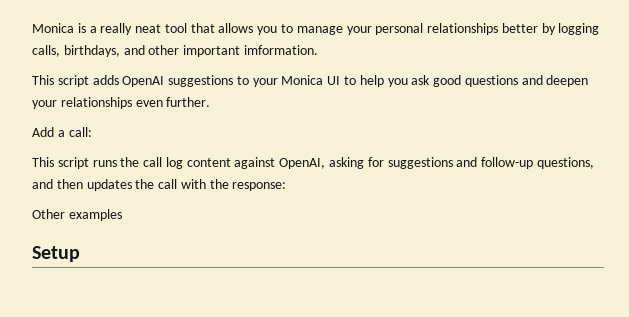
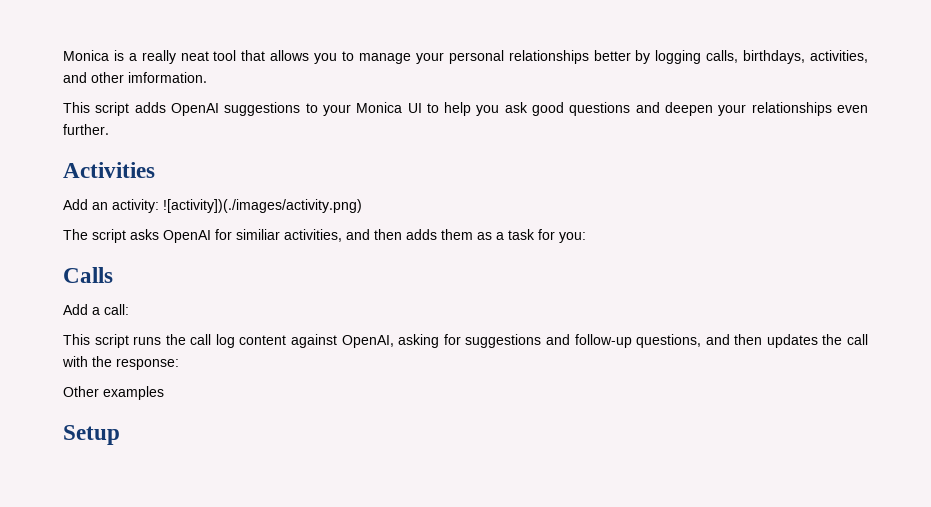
- Monica is a really neat tool that allows you to manage your personal relationships better by logging calls, birthdays, and other important imformation.
+ Monica is a really neat tool that allows you to manage your personal relationships better by logging calls, birthdays, activities, and other imformation.
+ Activities
+ Add an activity: ![activity])(./images/activity.png)
+ The script asks OpenAI for similiar activities, and then adds them as a task for you:
+ Calls

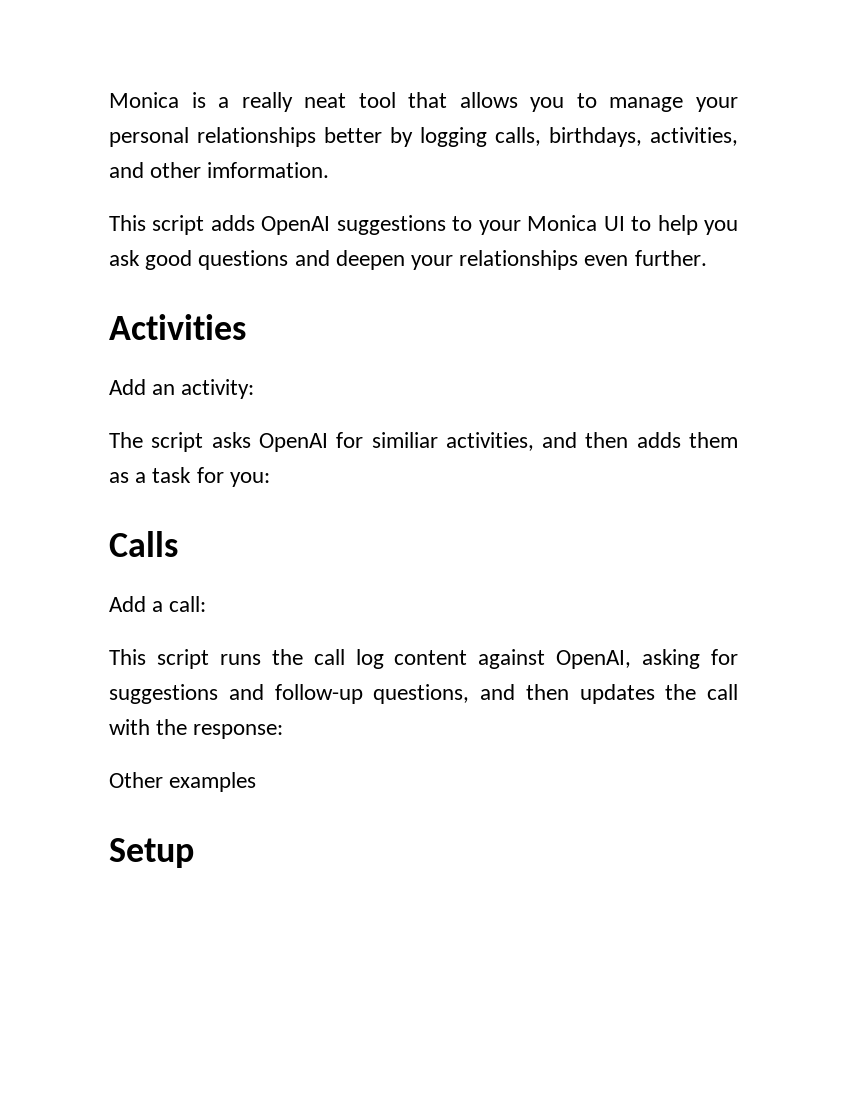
- Add an activity: ![activity])(./images/activity.png)
+ Add an activity:

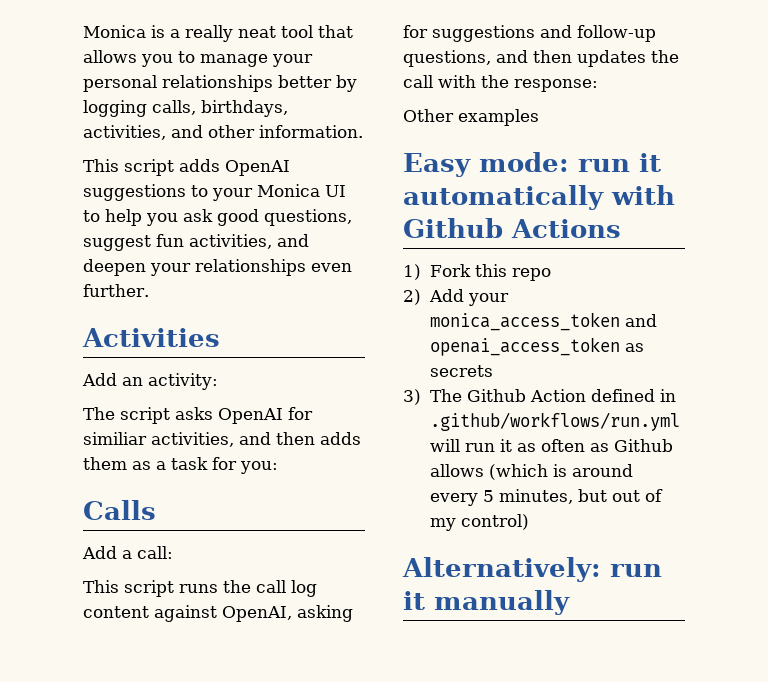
- Monica is a really neat tool that allows you to manage your personal relationships better by logging calls, birthdays, activities, and other imformation.
+ Monica is a really neat tool that allows you to manage your personal relationships better by logging calls, birthdays, activities, and other information.
- This script adds OpenAI suggestions to your Monica UI to help you ask good questions and deepen your relationships even further.
+ This script adds OpenAI suggestions to your Monica UI to help you ask good questions, suggest fun activities, and deepen your relationships even further.
- Setup
+ Easy mode: run it automatically with Github Actions
+ 1) Fork this repo
+ 2) Add your monica_access_token and openai_access_token as secrets
+ 3) The Github Action defined in .github/workflows/run.yml will run it as often as Github allows (which is around every 5 minutes, but out of my control)
+ Alternatively: run it manually

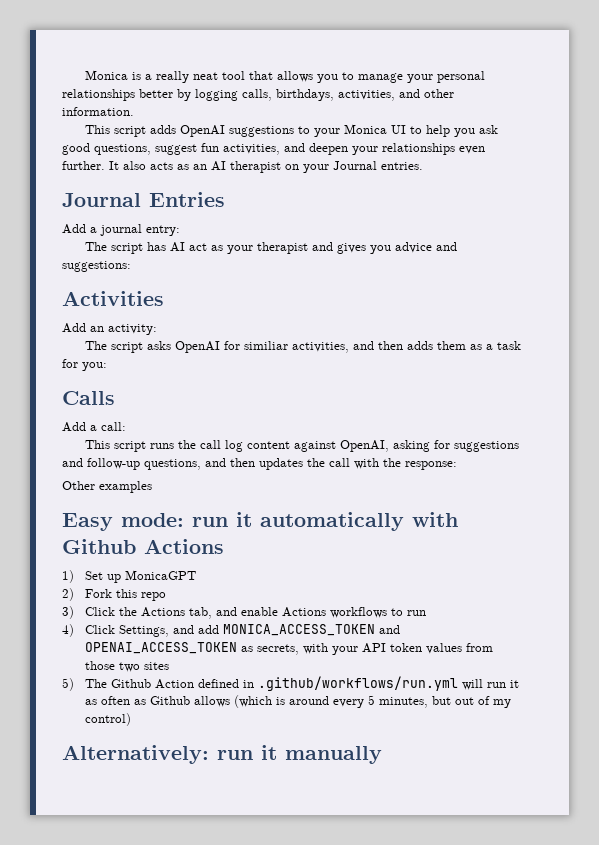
+ It also acts as an AI therapist on your Journal entries.
+ Journal Entries
+ Add a journal entry:
+ The script has AI act as your therapist and gives you advice and suggestions:
- 1) Fork this repo
+ 1) Set up MonicaGPT
+ 2) Fork this repo
- 2) Add your monica_access_token and openai_access_token as secrets
- 3) The Github Action defined in .github/workflows/run.yml will run it as often as Github allows (which is around every 5 minutes, but out of my control)
+ 3) Click the Actions tab, and enable Actions workflows to run
+ 4) Click Settings, and add MONICA_ACCESS_TOKEN and OPENAI_ACCESS_TOKEN as secrets, with your API token values from those two sites
+ 5) The Github Action defined in .github/workflows/run.yml will run it as often as Github allows (which is around every 5 minutes, but out of my control)

